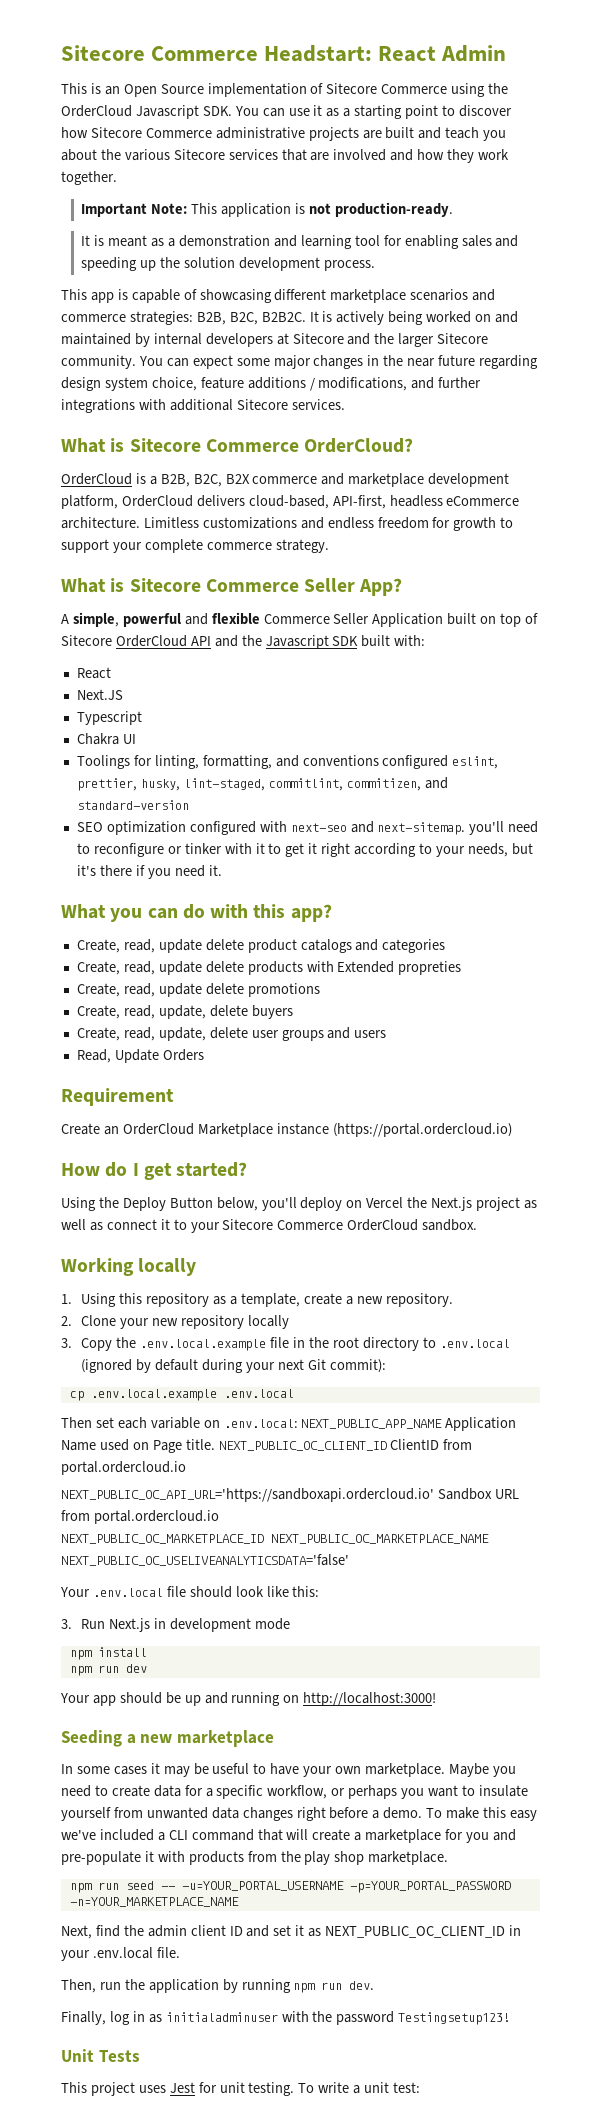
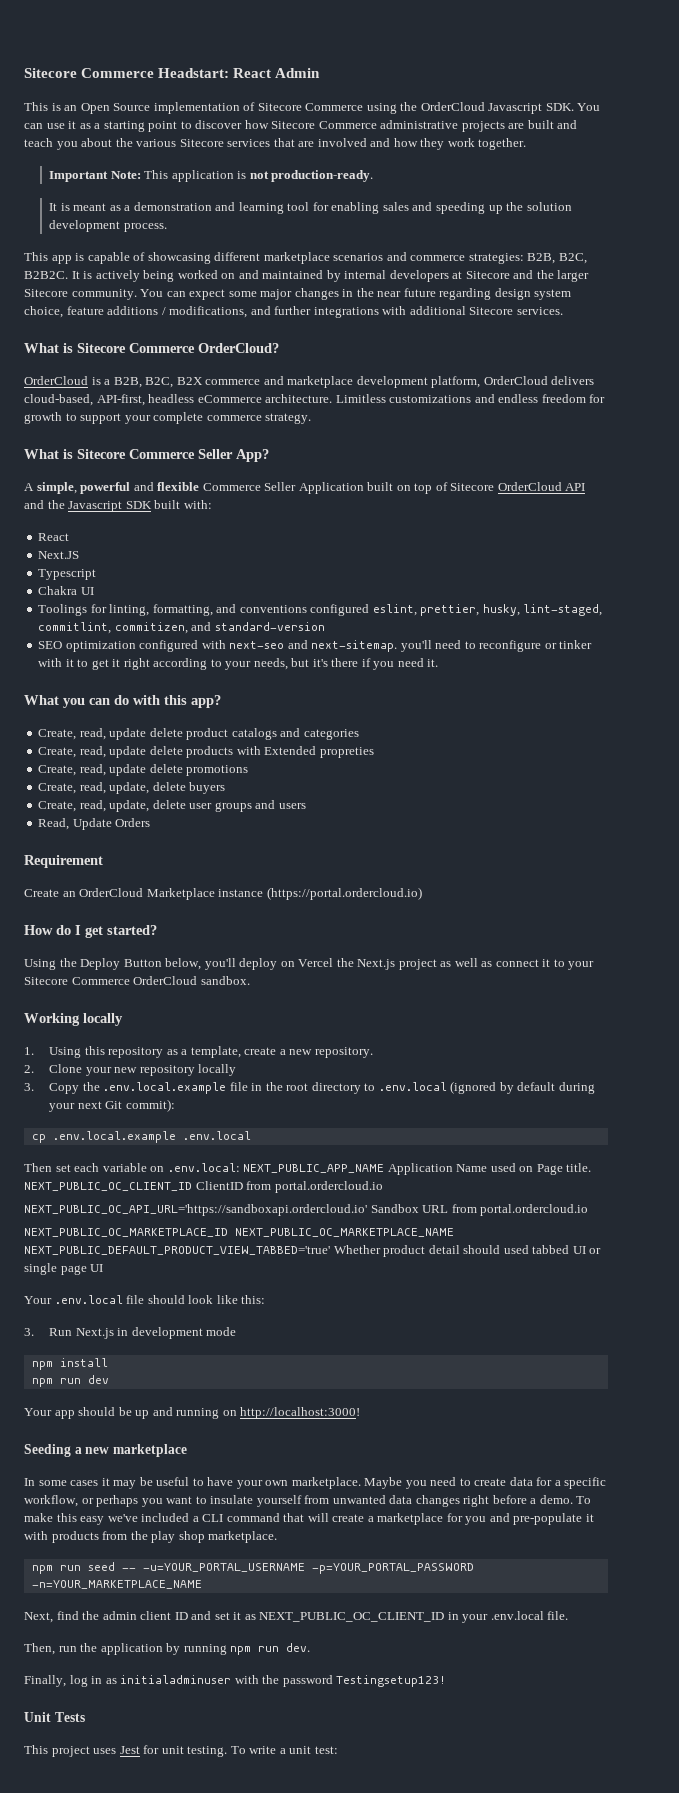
- NEXT_PUBLIC_OC_MARKETPLACE_ID NEXT_PUBLIC_OC_MARKETPLACE_NAME NEXT_PUBLIC_OC_USELIVEANALYTICSDATA='false'
+ NEXT_PUBLIC_OC_MARKETPLACE_ID NEXT_PUBLIC_OC_MARKETPLACE_NAME NEXT_PUBLIC_DEFAULT_PRODUCT_VIEW_TABBED='true' Whether product detail should used tabbed UI or single page UI

